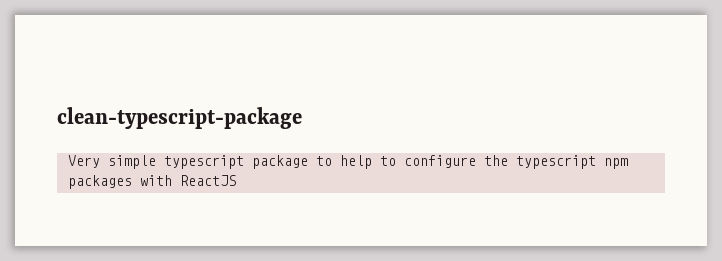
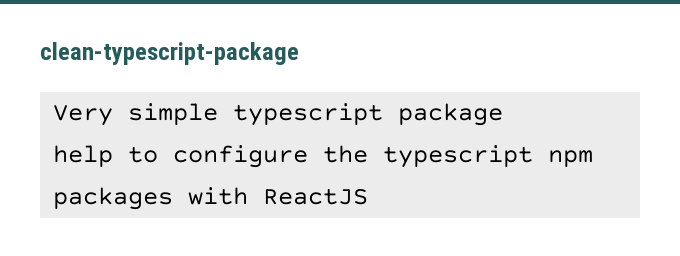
- Very simple typescript package to help to configure the typescript npm packages with ReactJS
+ Very simple typescript package
+ help to configure the typescript npm packages with ReactJS

